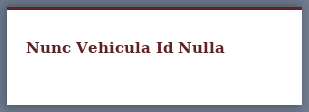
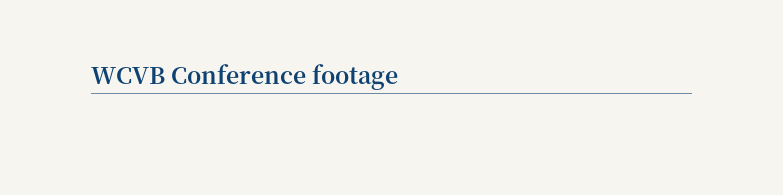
- Nunc Vehicula Id Nulla
+ WCVB Conference footage

